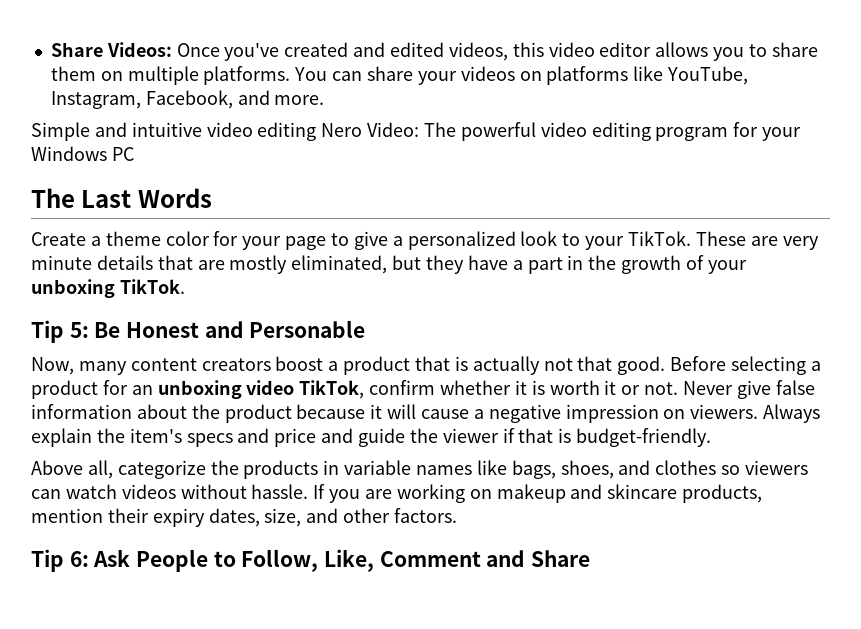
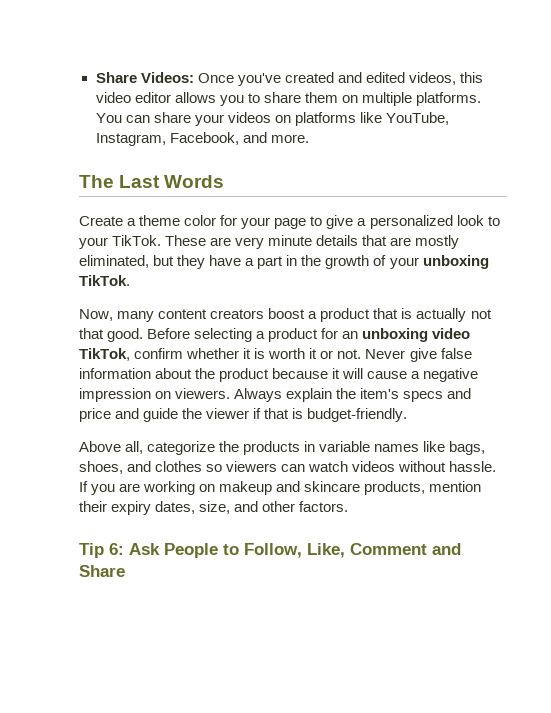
- Simple and intuitive video editing Nero Video: The powerful video editing program for your Windows PC
- Tip 5: Be Honest and Personable

